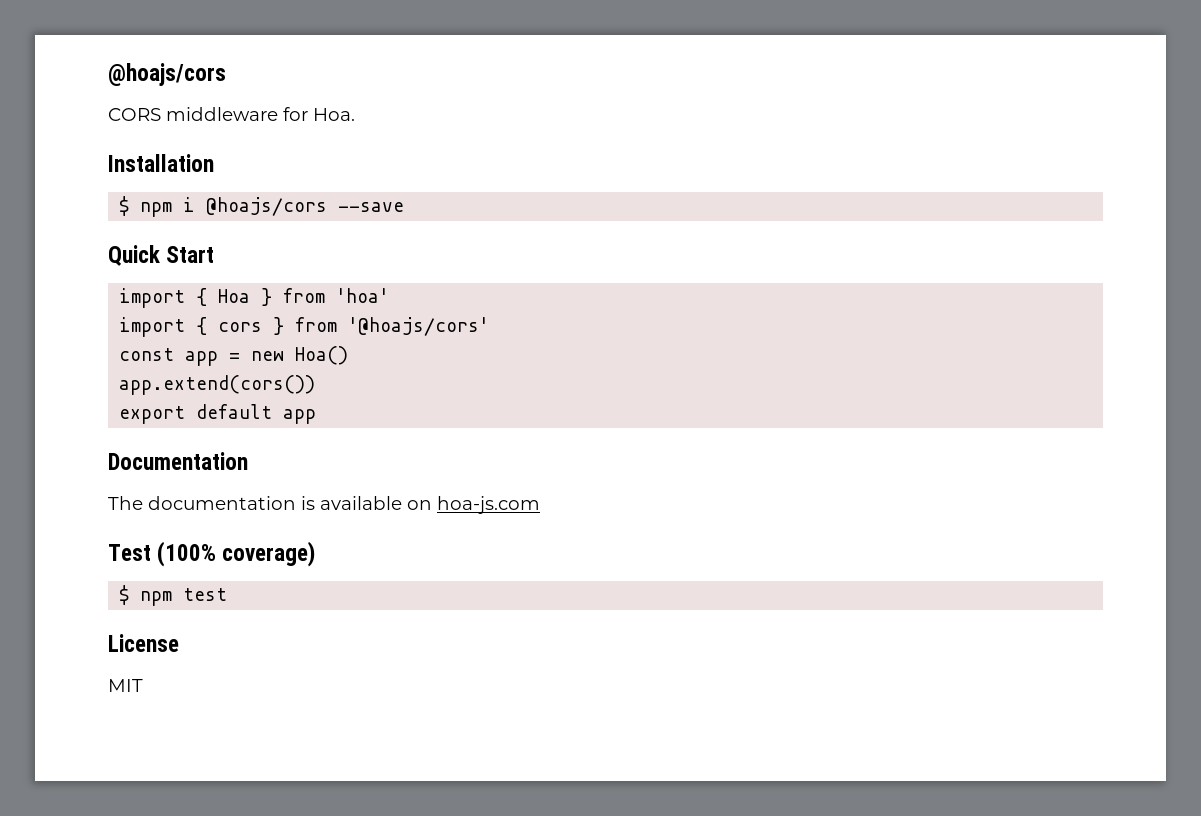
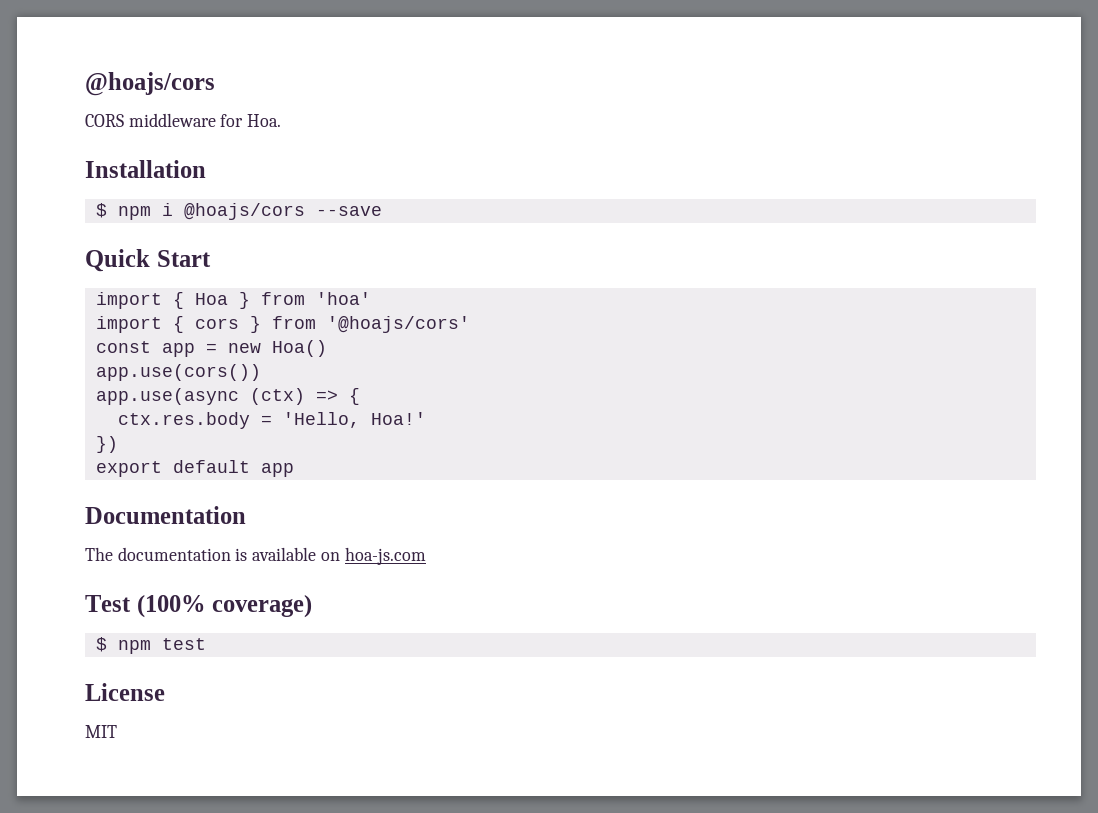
- app.extend(cors())
+ app.use(cors())
+ app.use(async (ctx) => {
+ ctx.res.body = 'Hello, Hoa!'
+ })

